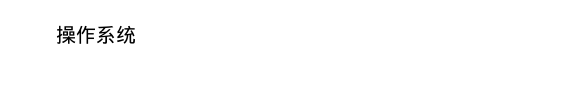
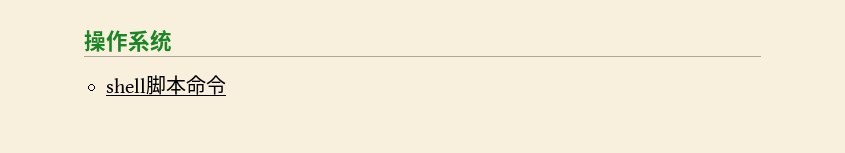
+ shell脚本命令

